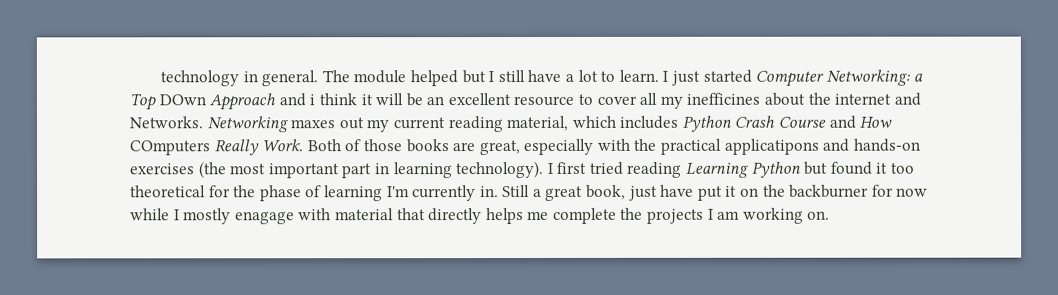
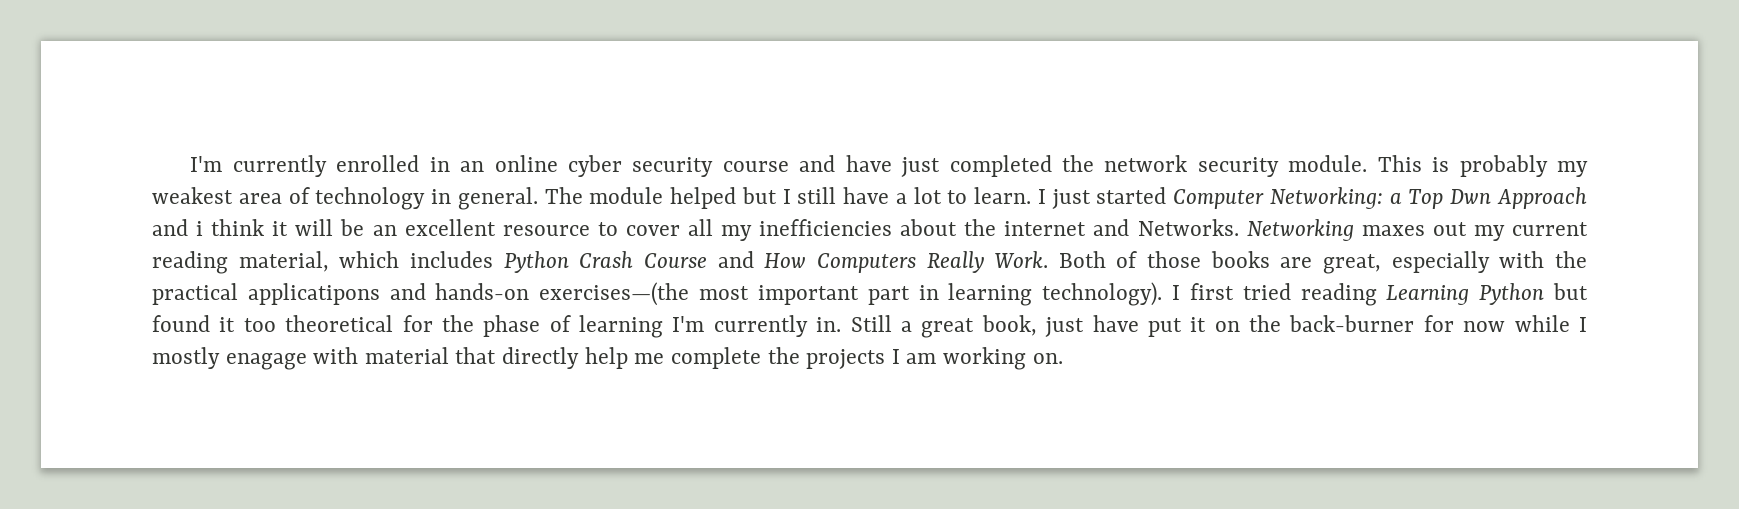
- technology in general.
+ I'm currently enrolled in an online cyber security course and have just completed the network security module. This is probably my weakest area of technology in general.
- I just started Computer Networking: a Top DOwn Approach and i think it will be an excellent resource to cover all my inefficines about the internet and Networks.
+ I just started Computer Networking: a Top Dwn Approach and i think it will be an excellent resource to cover all my inefficiencies about the internet and Networks.
- Networking maxes out my current reading material, which includes Python Crash Course and How COmputers Really Work.
+ Networking maxes out my current reading material, which includes Python Crash Course and How Computers Really Work.
- Both of those books are great, especially with the practical applicatipons and hands-on exercises (the most important part in learning technology).
+ Both of those books are great, especially with the practical applicatipons and hands-on exercises—(the most important part in learning technology).
- Still a great book, just have put it on the backburner for now while I mostly enagage with material that directly helps me complete the projects I am working on.
+ Still a great book, just have put it on the back-burner for now while I mostly enagage with material that directly help me complete the projects I am working on.

